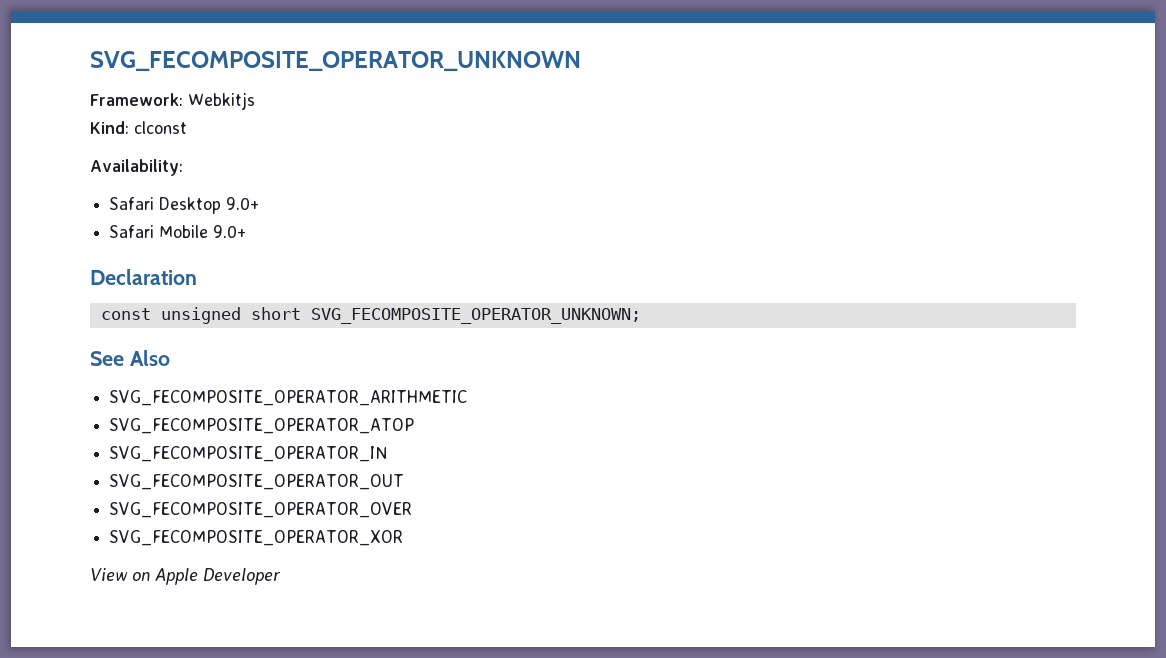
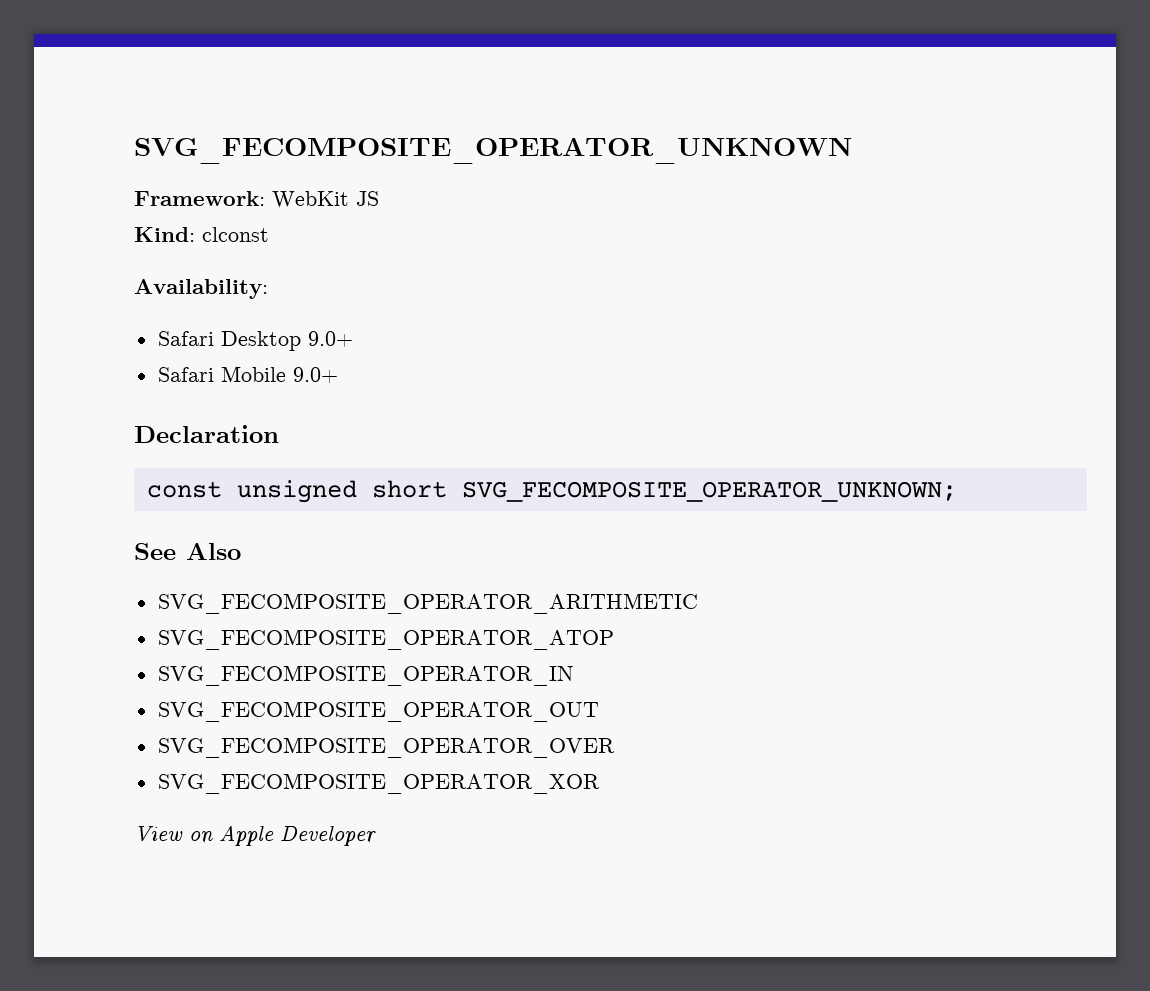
- Framework: Webkitjs
+ Framework: WebKit JS

